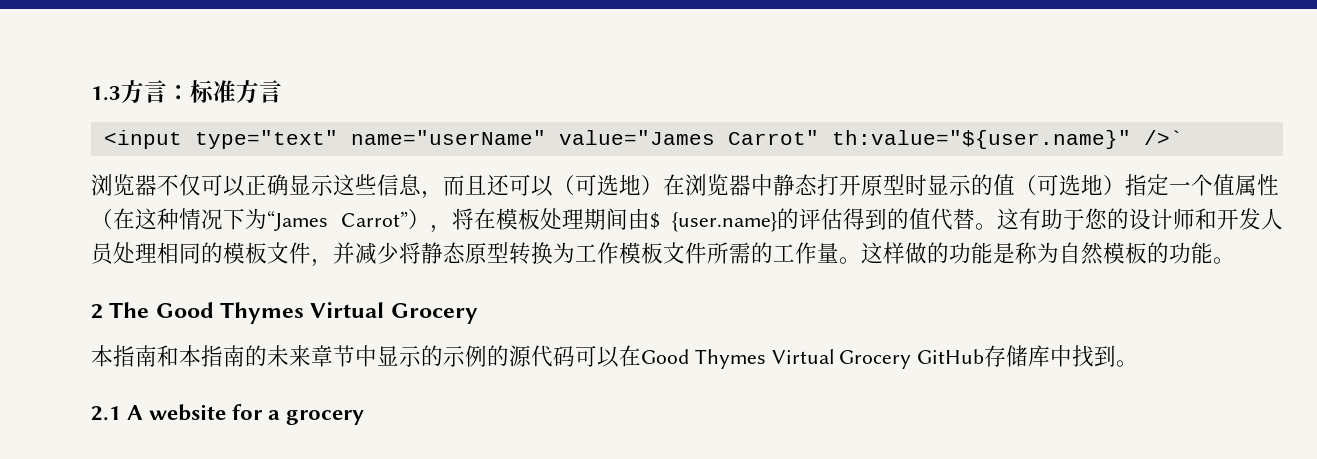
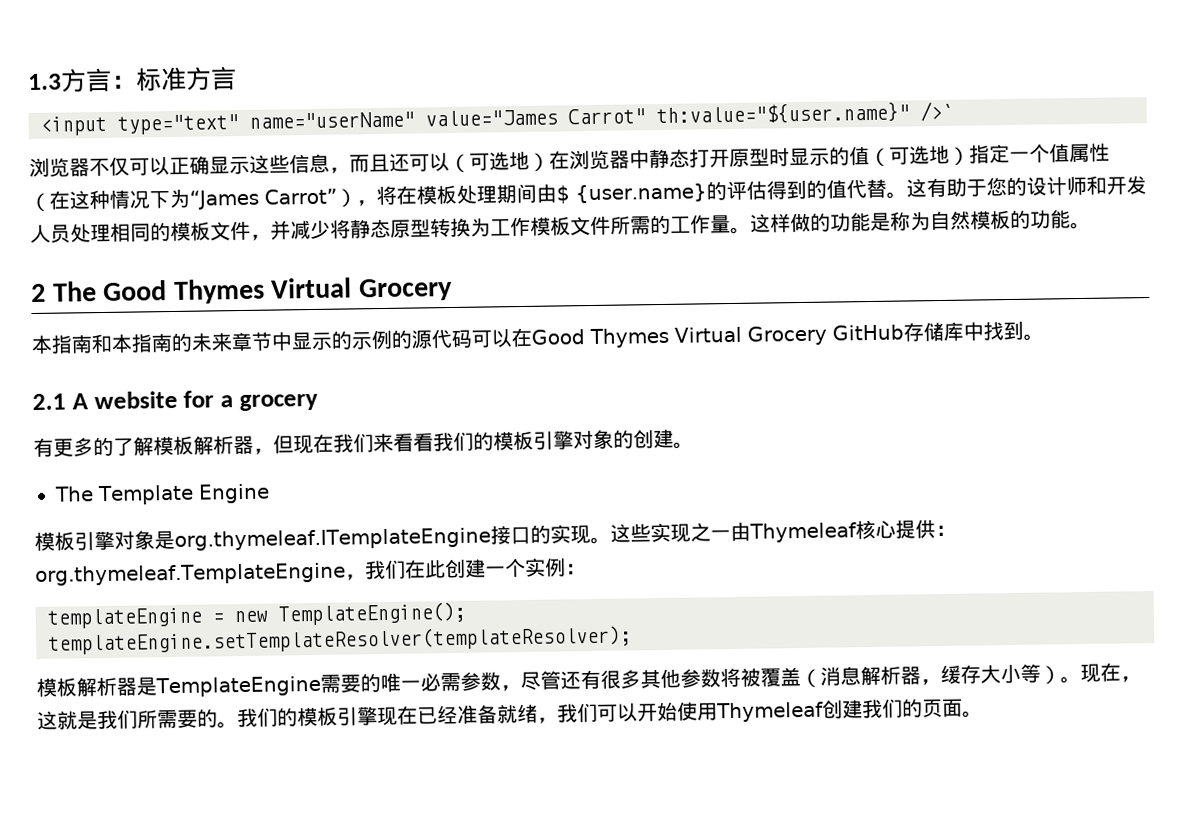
+ 有更多的了解模板解析器，但现在我们来看看我们的模板引擎对象的创建。
+ The Template Engine
+ 模板引擎对象是org.thymeleaf.ITemplateEngine接口的实现。这些实现之一由Thymeleaf核心提供：org.thymeleaf.TemplateEngine，我们在此创建一个实例：
+ templateEngine = new TemplateEngine();
+ templateEngine.setTemplateResolver(templateResolver);
+ 模板解析器是TemplateEngine需要的唯一必需参数，尽管还有很多其他参数将被覆盖（消息解析器，缓存大小等）。现在，这就是我们所需要的。我们的模板引擎现在已经准备就绪，我们可以开始使用Thymeleaf创建我们的页面。

